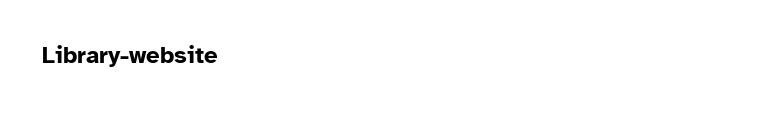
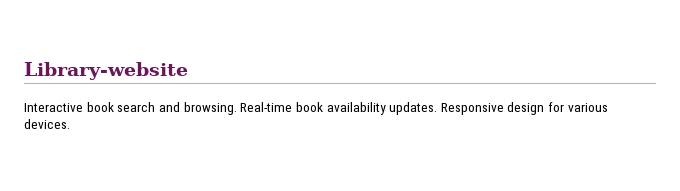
+ Interactive book search and browsing. Real-time book availability updates. Responsive design for various devices.

